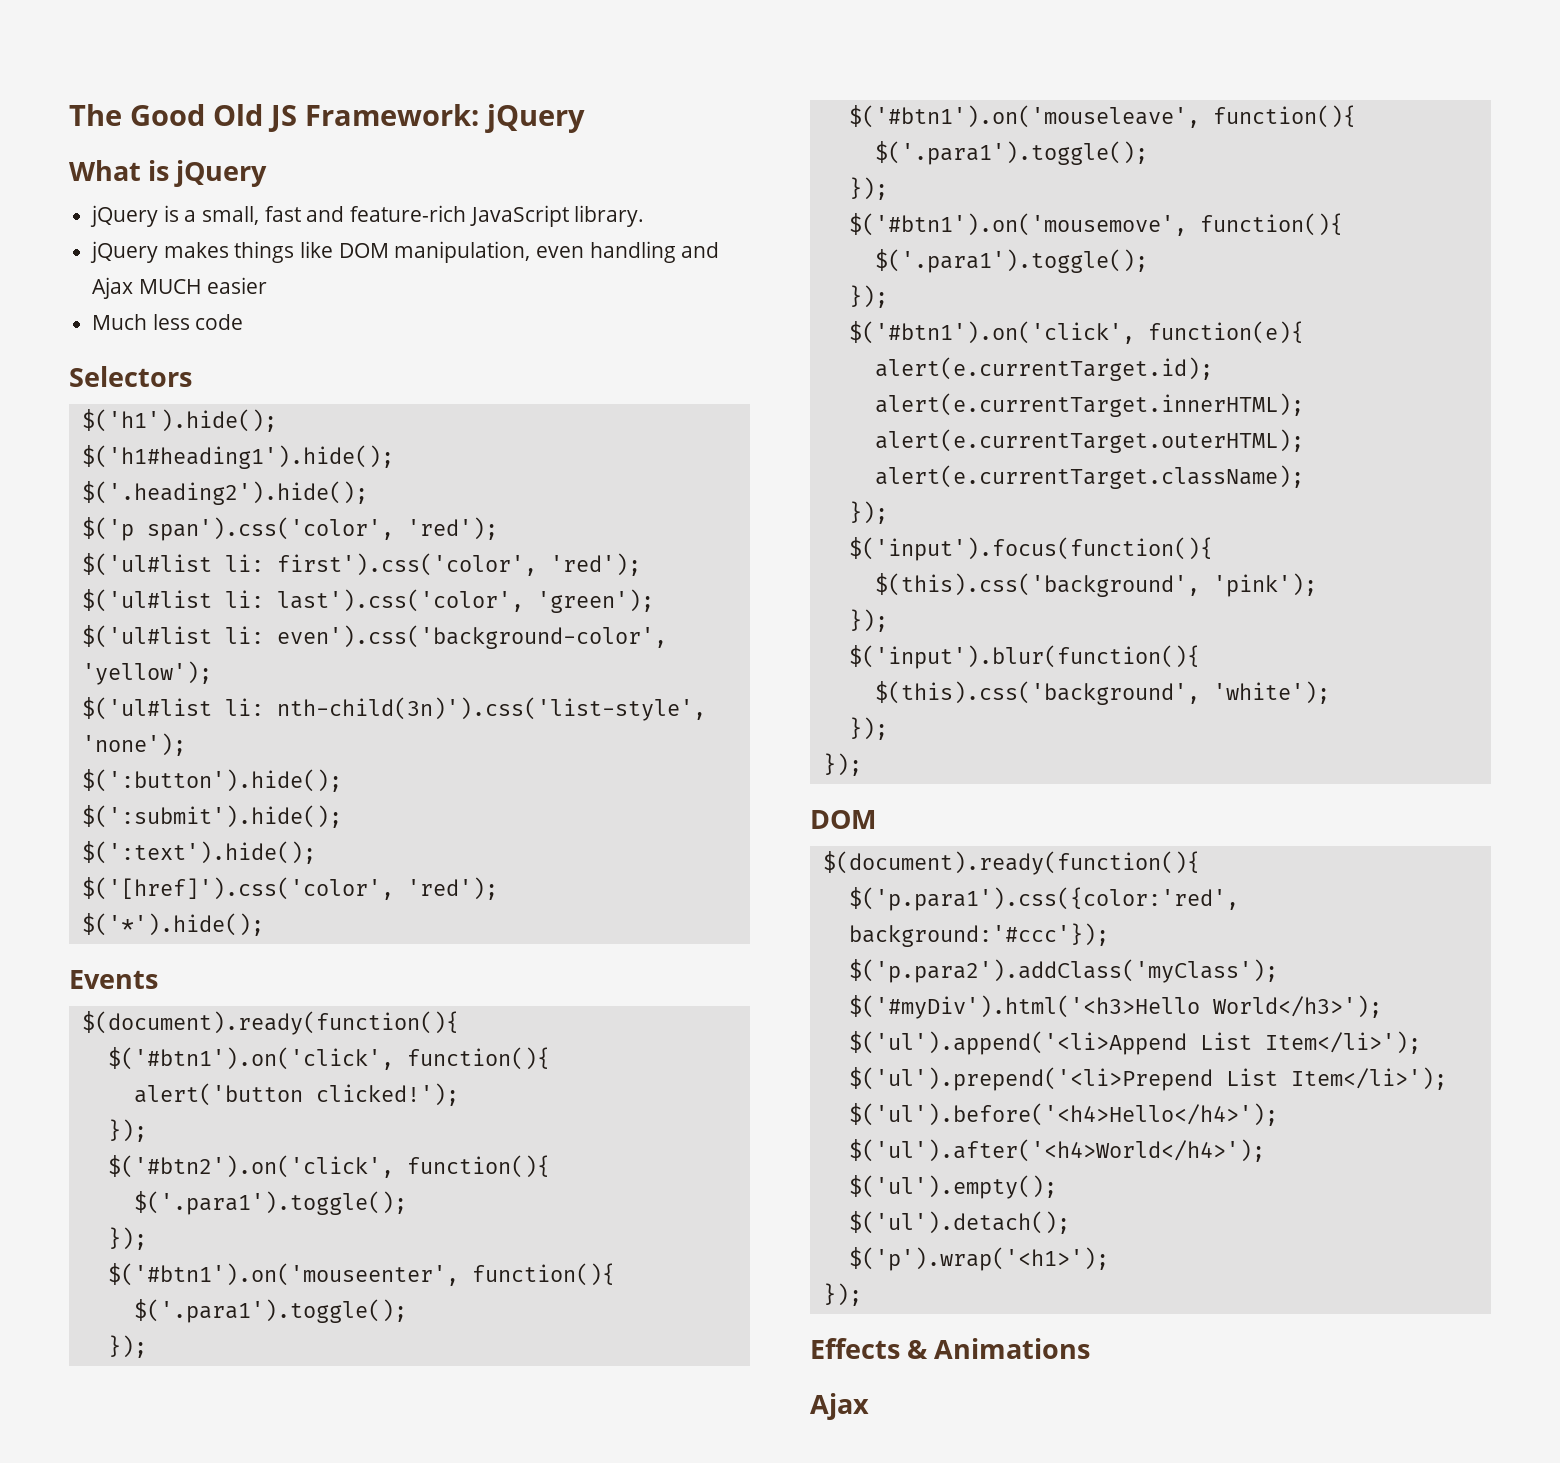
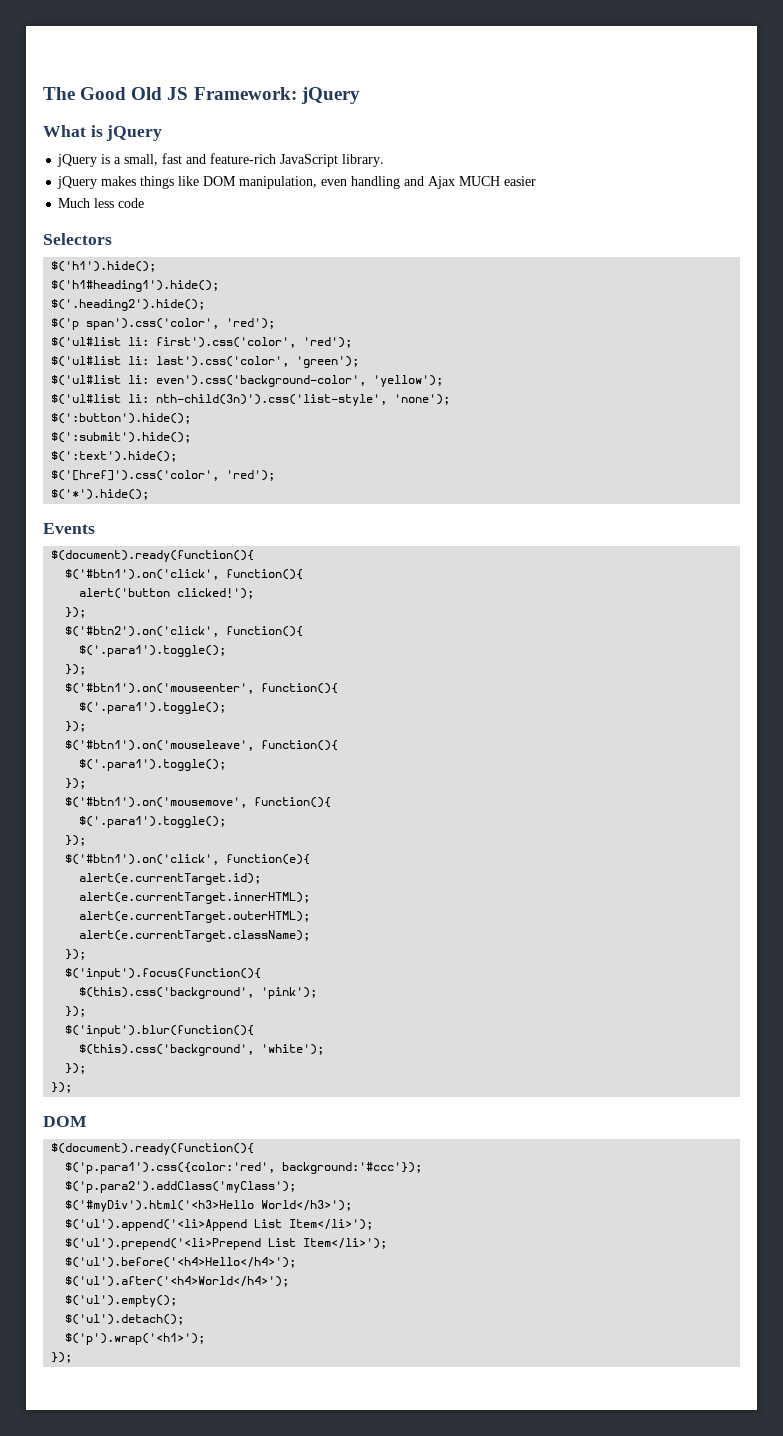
- Effects & Animations
- Ajax

